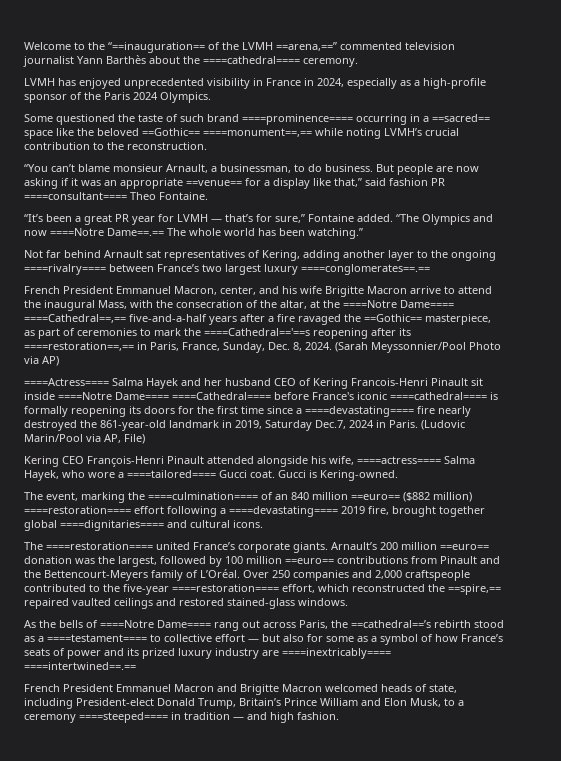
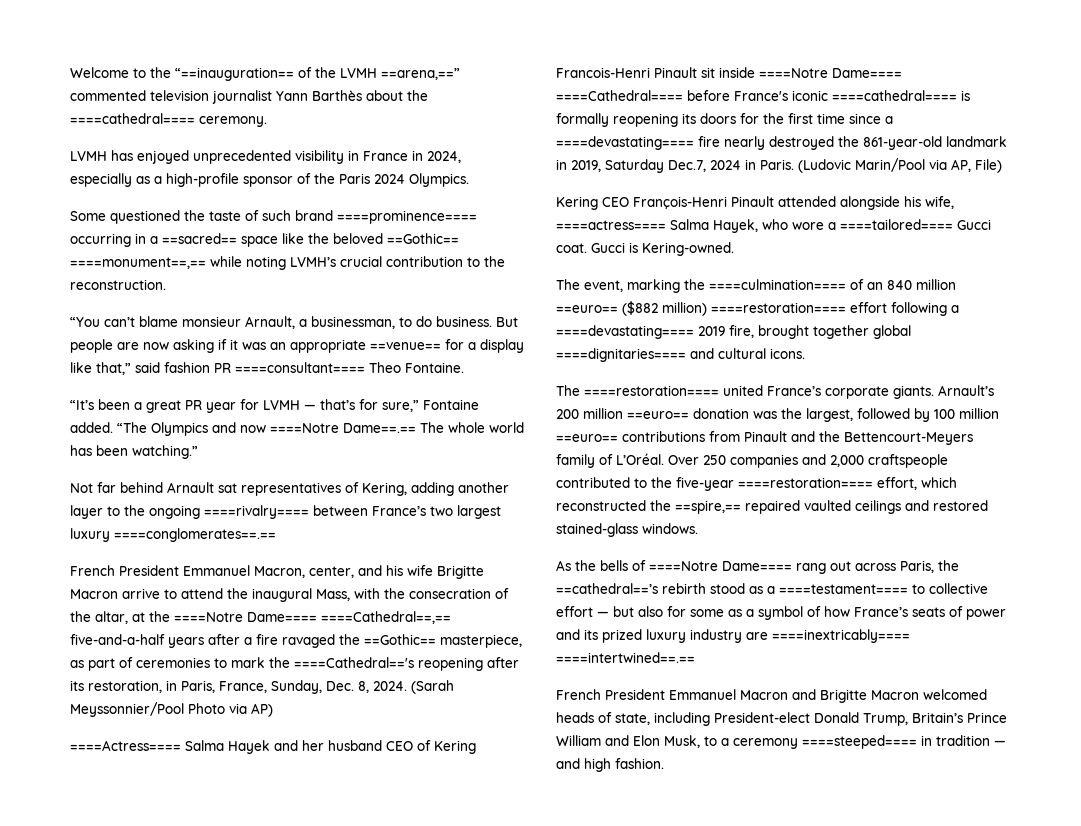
- French President Emmanuel Macron, center, and his wife Brigitte Macron arrive to attend the inaugural Mass, with the consecration of the altar, at the ====Notre Dame==== ====Cathedral==,== five-and-a-half years after a fire ravaged the ==Gothic== masterpiece, as part of ceremonies to mark the ====Cathedral=='==s reopening after its ====restoration==,== in Paris, France, Sunday, Dec. 8, 2024.
+ French President Emmanuel Macron, center, and his wife Brigitte Macron arrive to attend the inaugural Mass, with the consecration of the altar, at the ====Notre Dame==== ====Cathedral==,== five-and-a-half years after a fire ravaged the ==Gothic== masterpiece, as part of ceremonies to mark the ====Cathedral=='s reopening after its restoration, in Paris, France, Sunday, Dec. 8, 2024.

